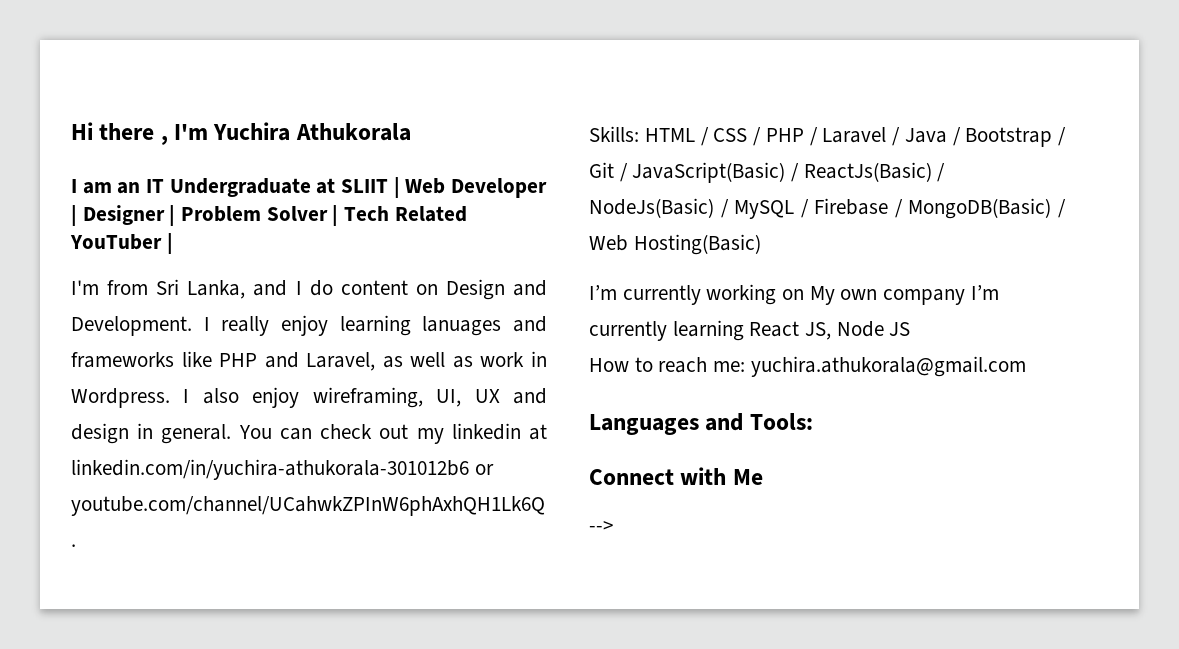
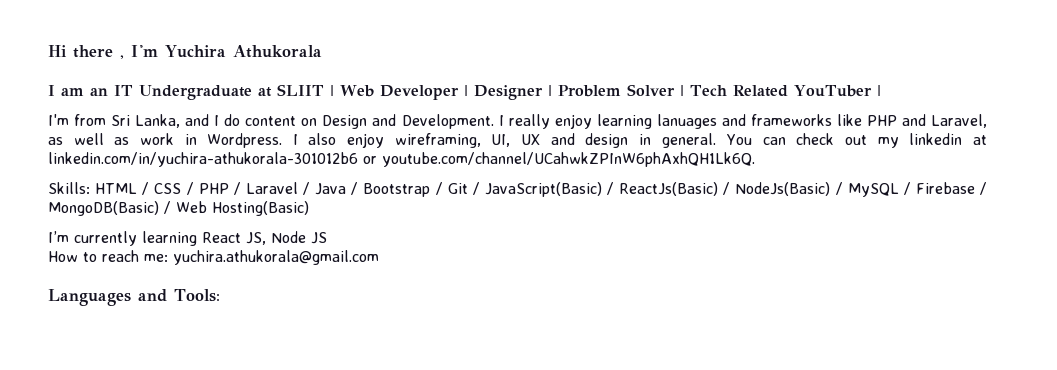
- I’m currently working on My own company I’m currently learning React JS, Node JS
+ I’m currently learning React JS, Node JS
- Connect with Me
- -->

